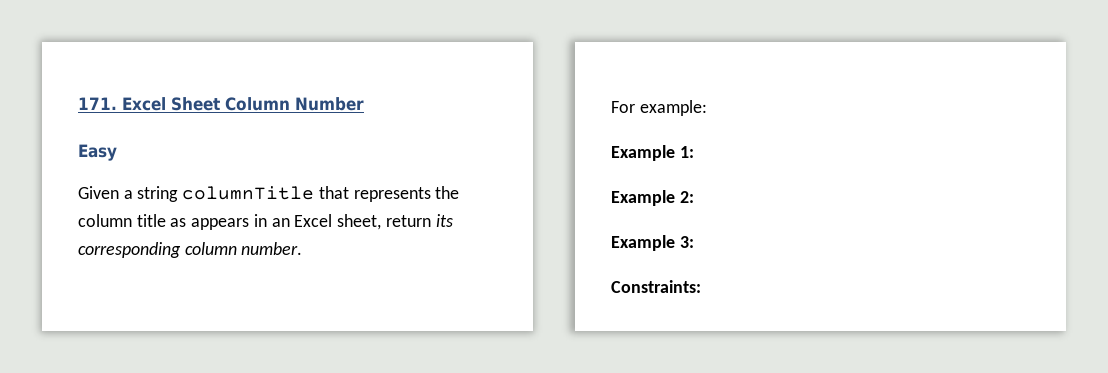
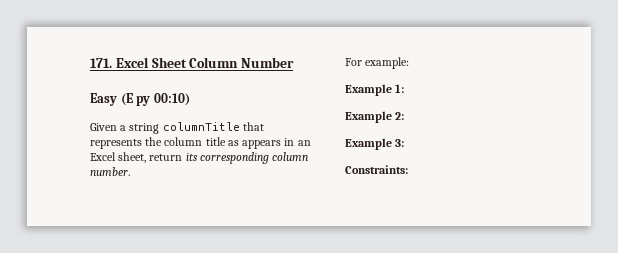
- Easy
+ Easy (E py 00:10)

